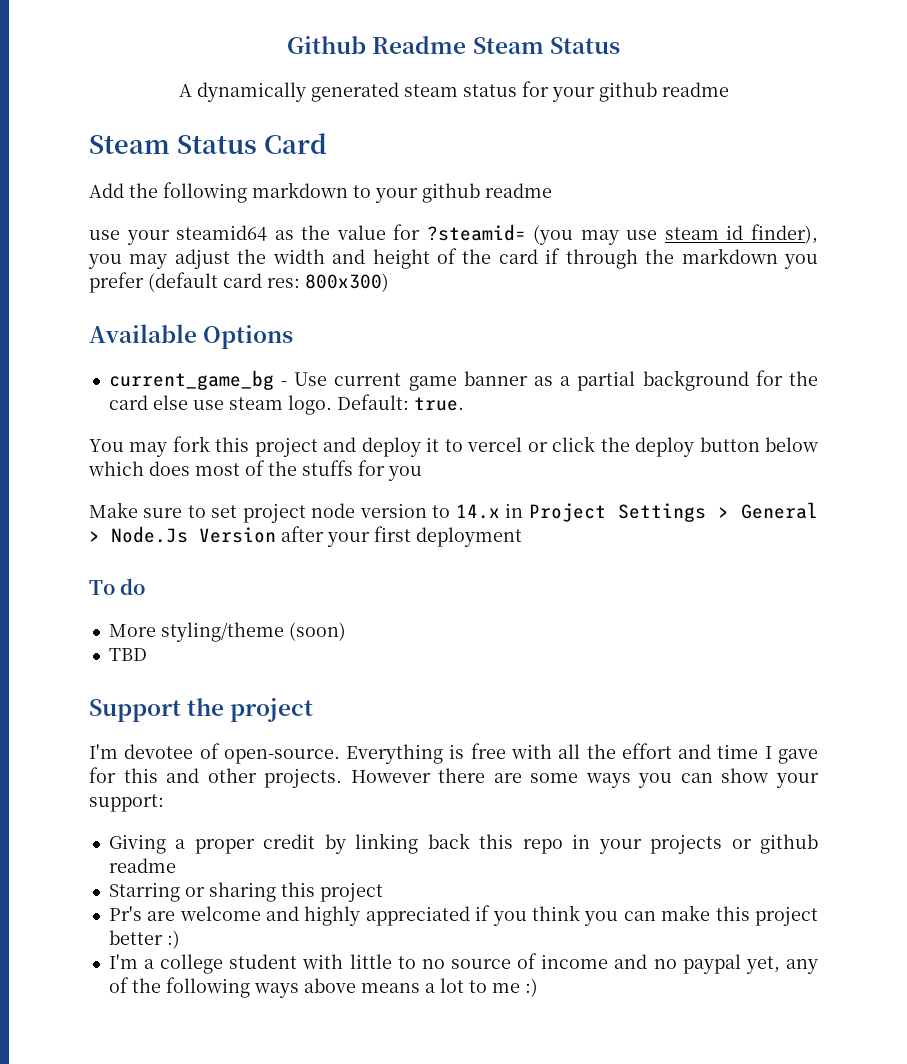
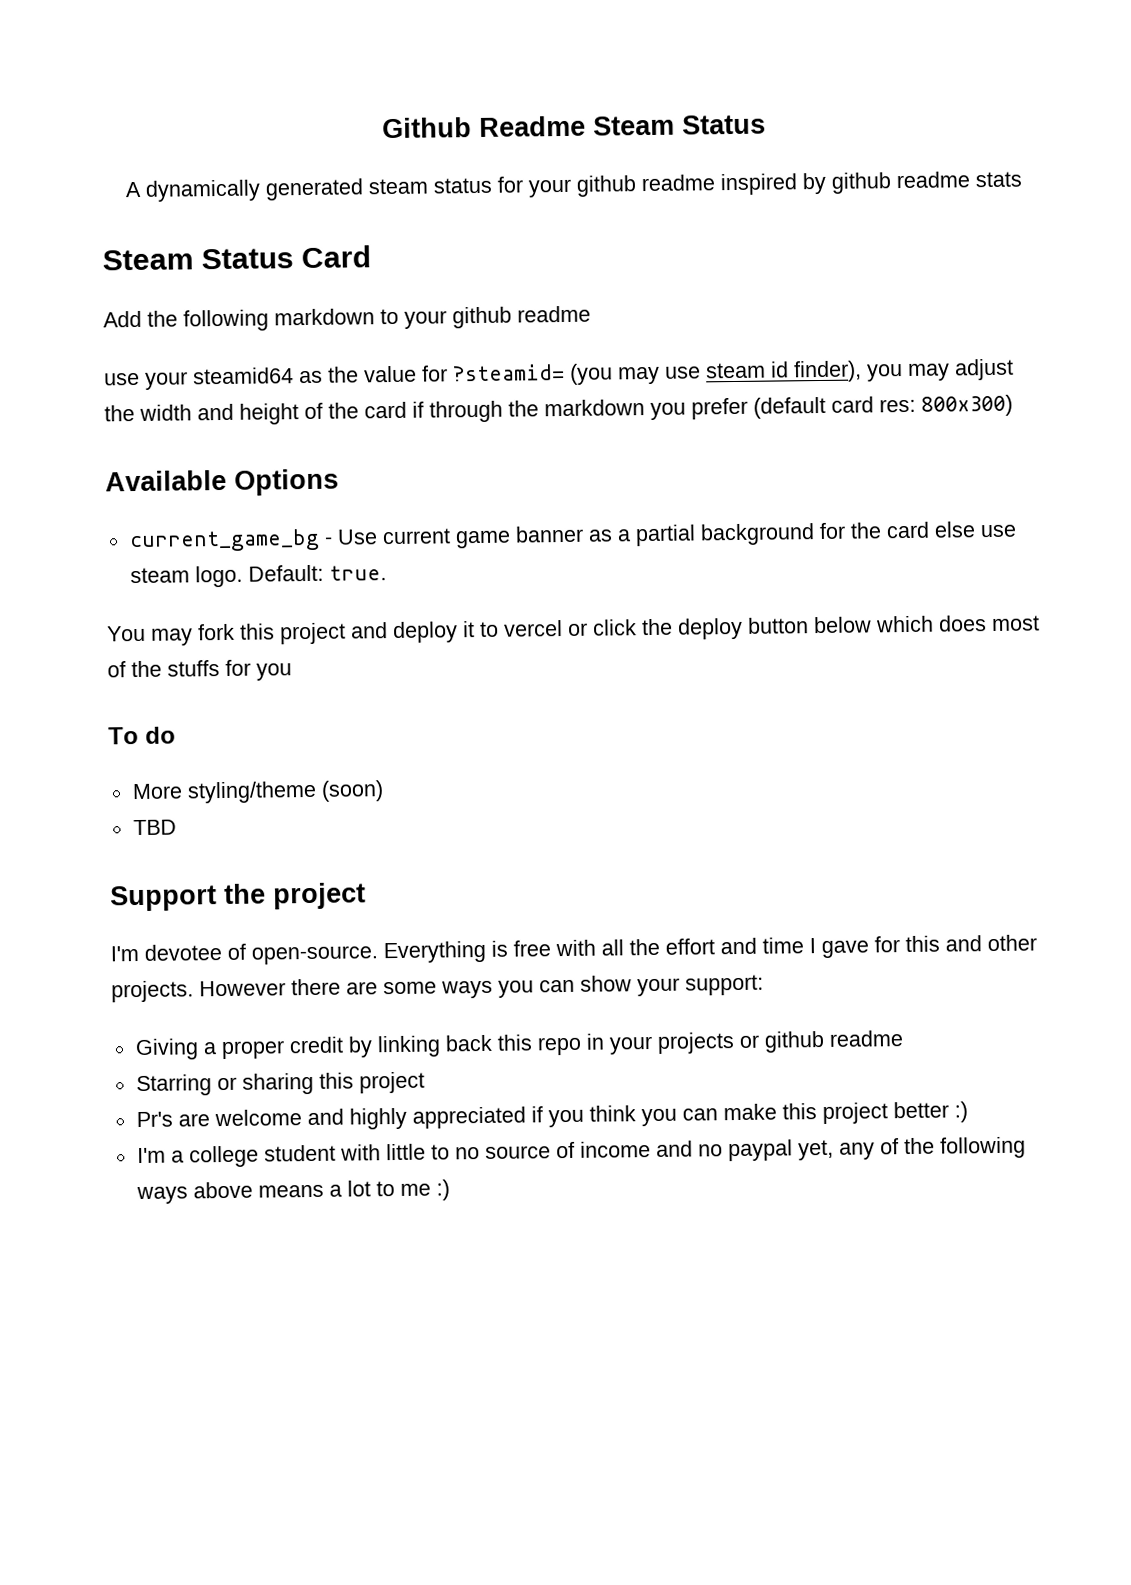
- A dynamically generated steam status for your github readme
+ A dynamically generated steam status for your github readme inspired by github readme stats
- Make sure to set project node version to 14.x in Project Settings > General > Node.Js Version after your first deployment

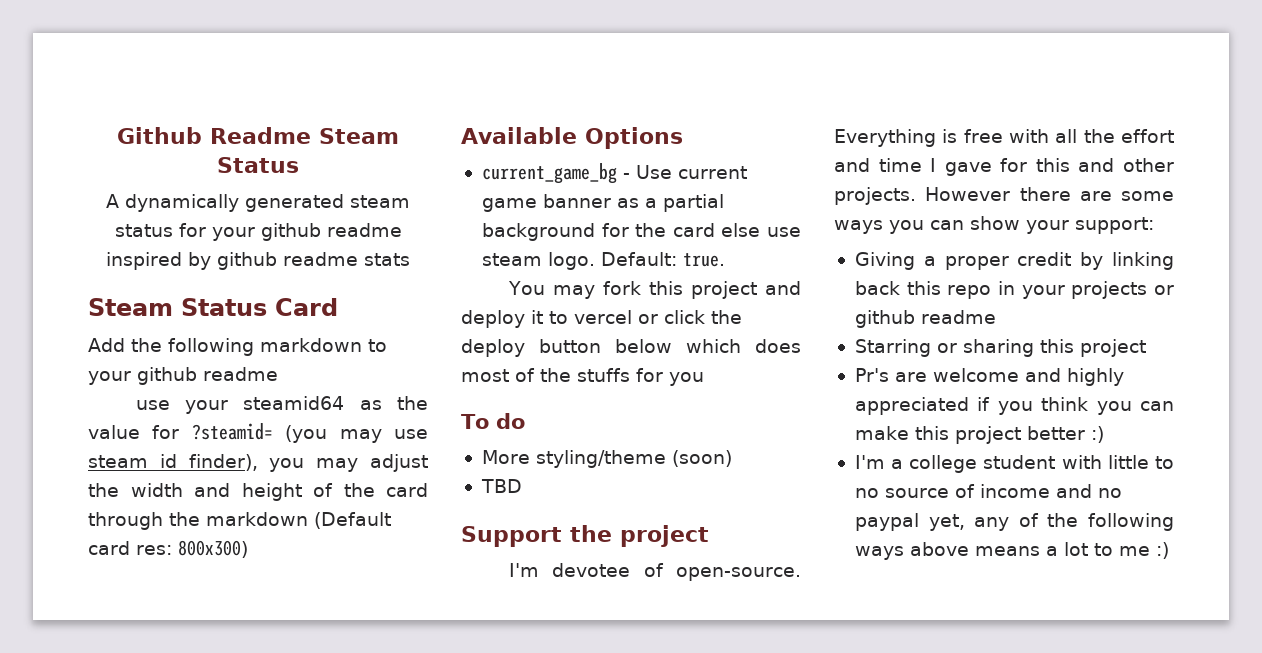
- use your steamid64 as the value for ?steamid= (you may use steam id finder), you may adjust the width and height of the card if through the markdown you prefer (default card res: 800x300)
+ use your steamid64 as the value for ?steamid= (you may use steam id finder), you may adjust the width and height of the card through the markdown (Default card res: 800x300)

